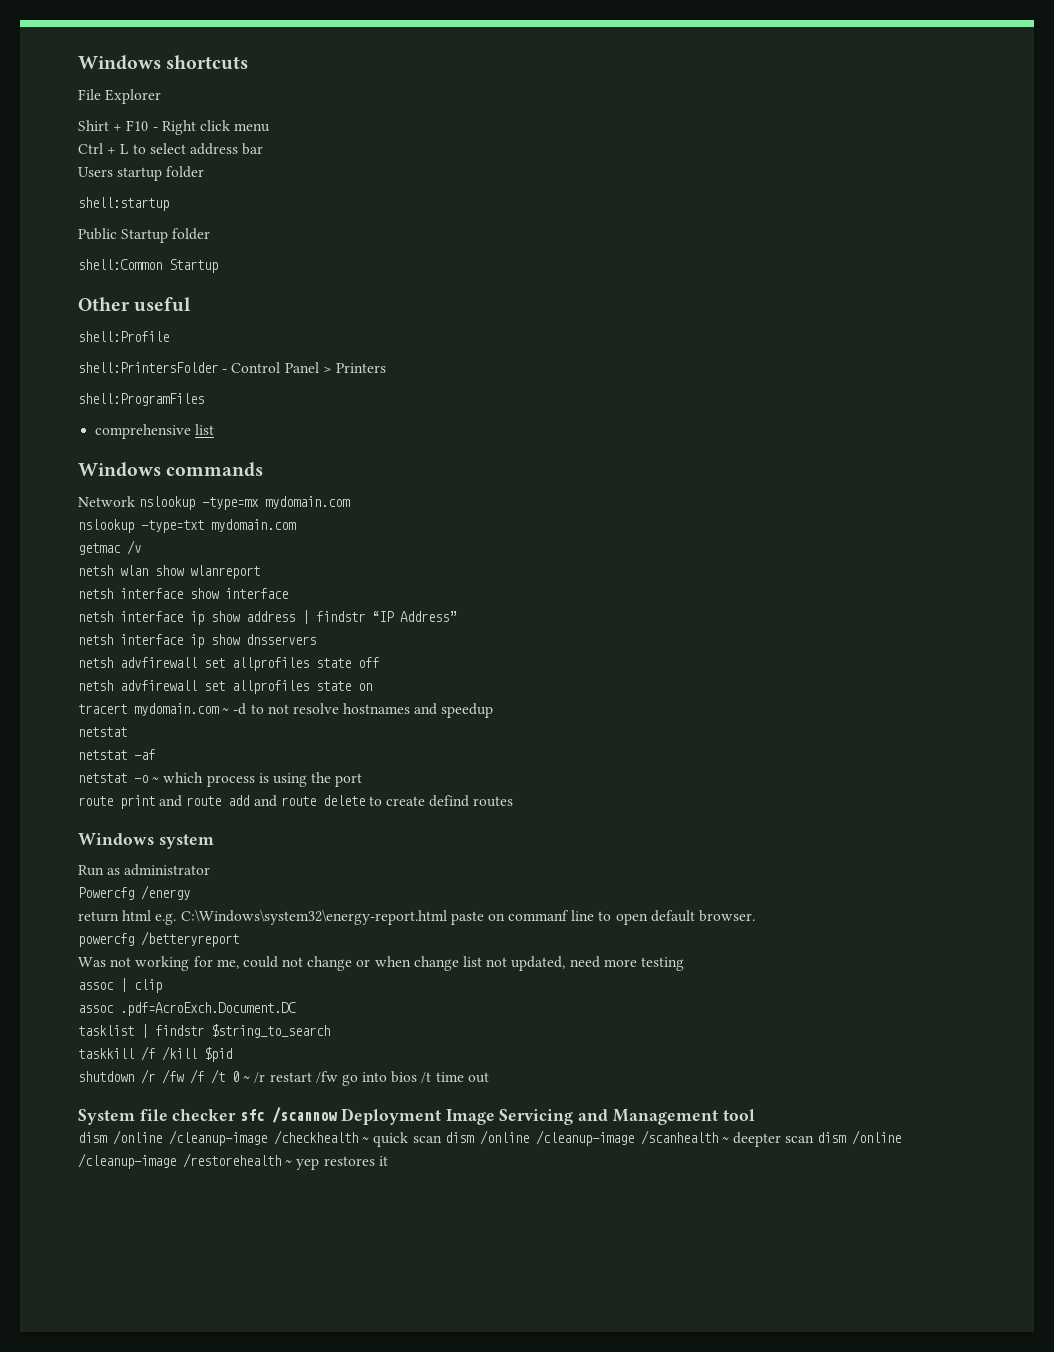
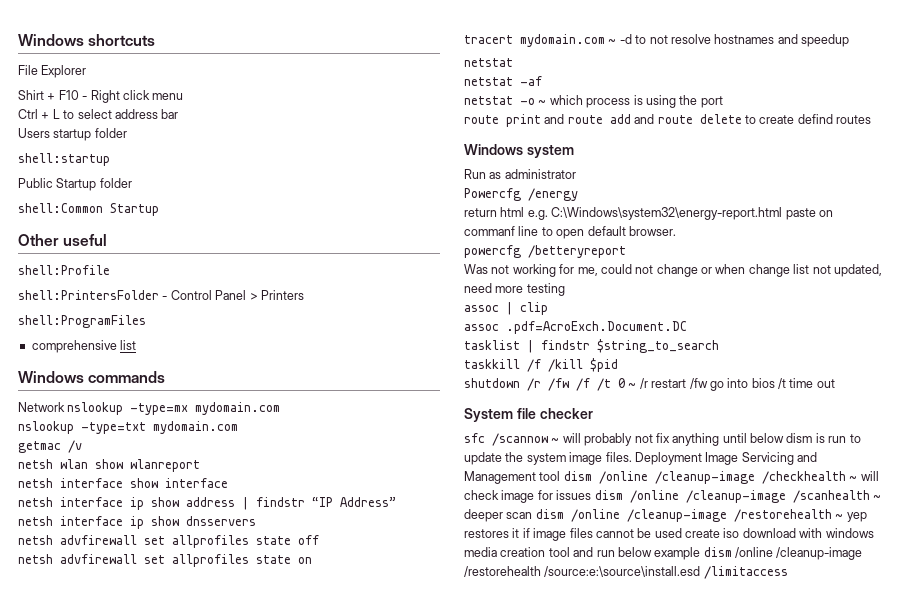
- System file checker sfc /scannow Deployment Image Servicing and Management tool
- dism /online /cleanup-image /checkhealth ~ quick scan dism /online /cleanup-image /scanhealth ~ deepter scan dism /online /cleanup-image /restorehealth ~ yep restores it
+ System file checker
+ sfc /scannow ~ will probably not fix anything until below dism is run to update the system image files. Deployment Image Servicing and Management tool dism /online /cleanup-image /checkhealth ~ will check image for issues dism /online /cleanup-image /scanhealth ~ deeper scan dism /online /cleanup-image /restorehealth ~ yep restores it if image files cannot be used create iso download with windows media creation tool and run below example dism /online /cleanup-image /restorehealth /source:e:\source\install.esd /limitaccess

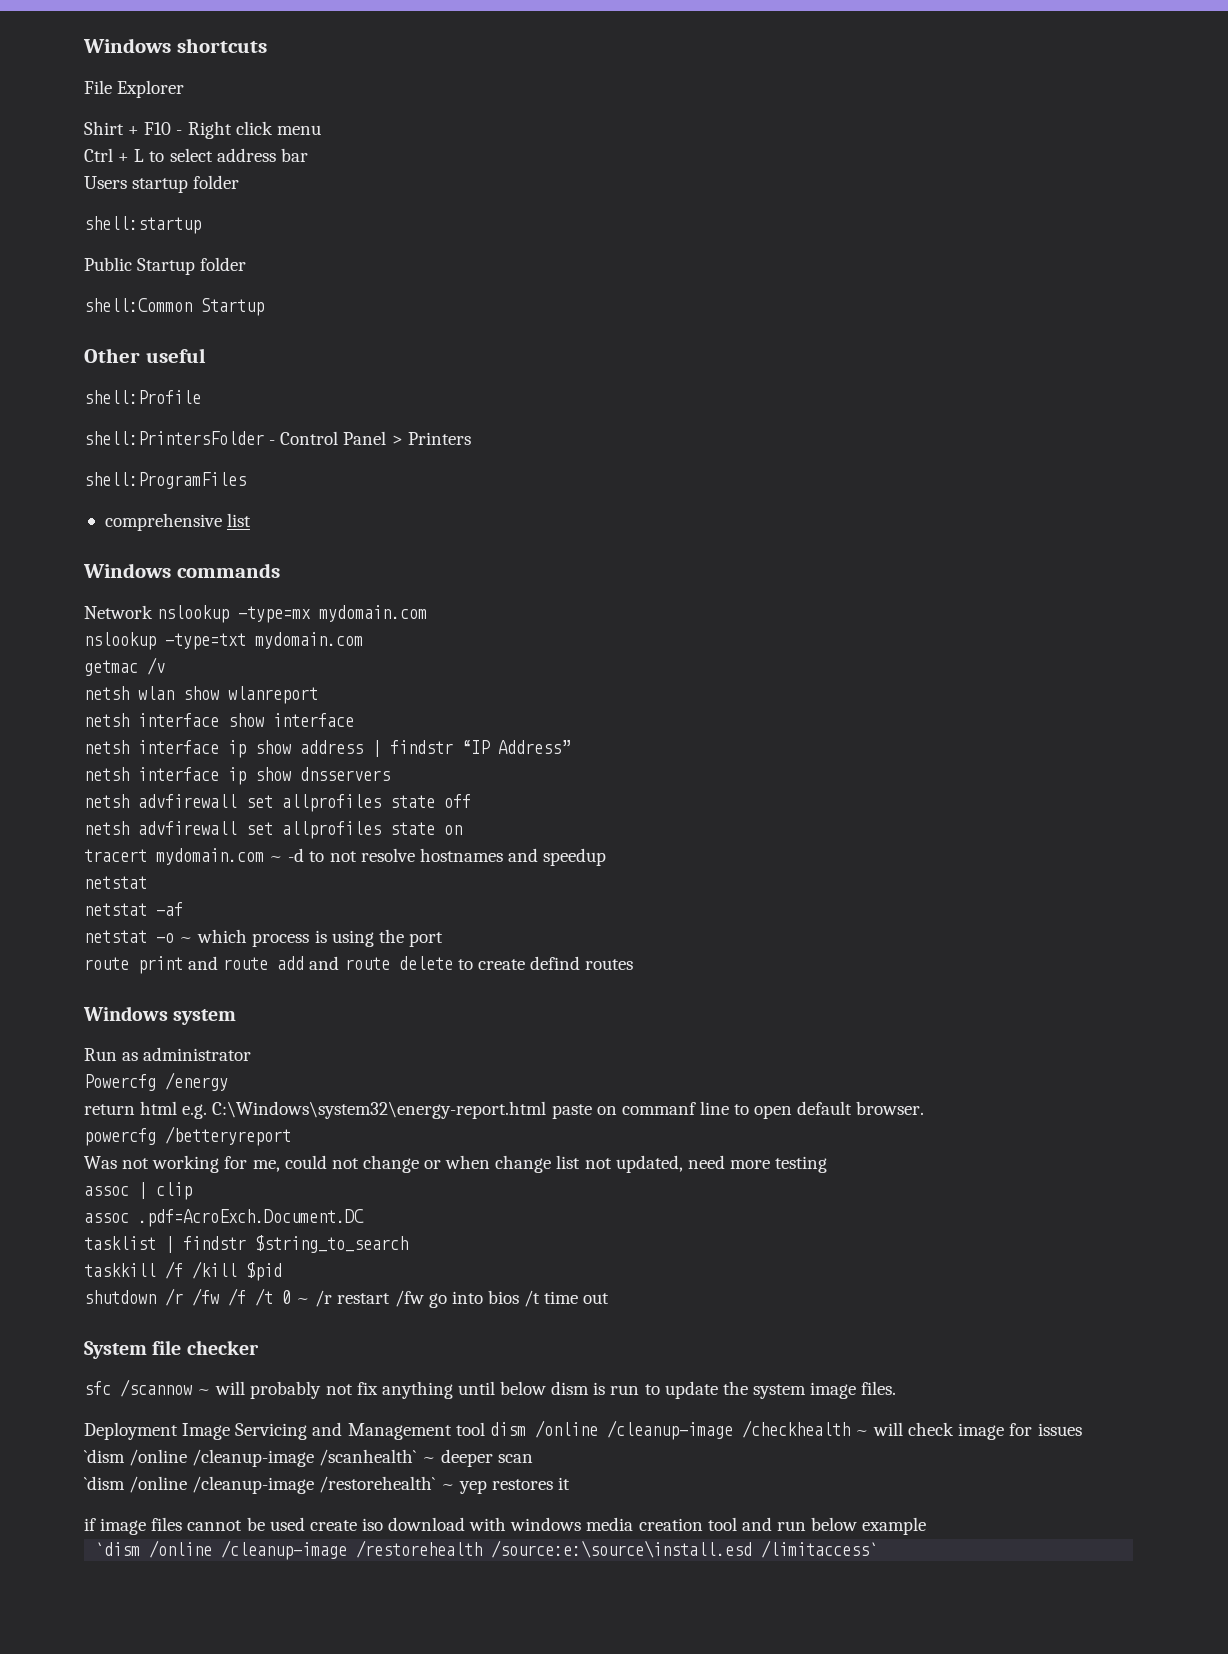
- sfc /scannow ~ will probably not fix anything until below dism is run to update the system image files. Deployment Image Servicing and Management tool dism /online /cleanup-image /checkhealth ~ will check image for issues dism /online /cleanup-image /scanhealth ~ deeper scan dism /online /cleanup-image /restorehealth ~ yep restores it if image files cannot be used create iso download with windows media creation tool and run below example dism /online /cleanup-image /restorehealth /source:e:\source\install.esd /limitaccess
+ sfc /scannow ~ will probably not fix anything until below dism is run to update the system image files.
+ Deployment Image Servicing and Management tool dism /online /cleanup-image /checkhealth ~ will check image for issues
+ `dism /online /cleanup-image /scanhealth` ~ deeper scan
+ `dism /online /cleanup-image /restorehealth` ~ yep restores it
+ if image files cannot be used create iso download with windows media creation tool and run below example
+ `dism /online /cleanup-image /restorehealth /source:e:\source\install.esd /limitaccess`

